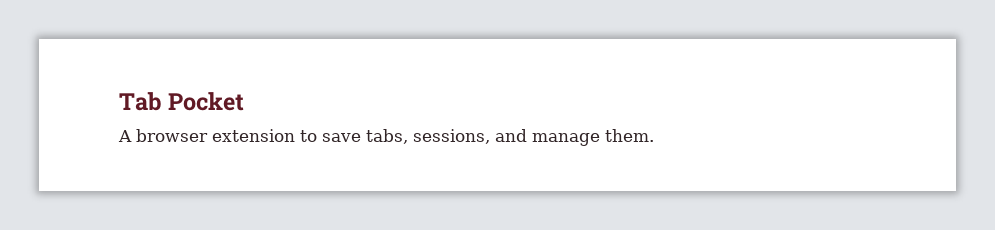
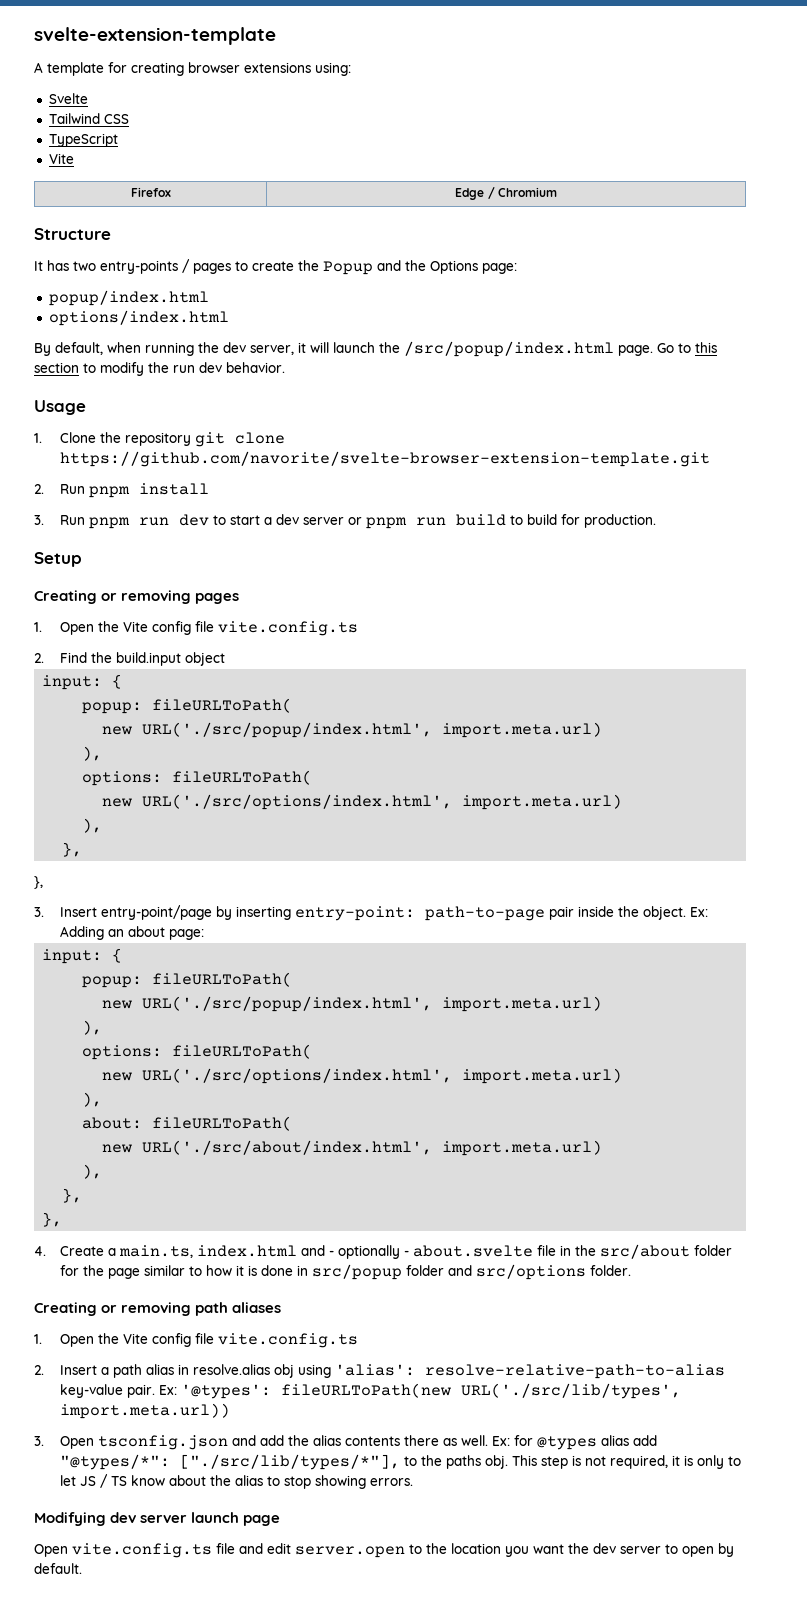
- Tab Pocket
+ svelte-extension-template
- A browser extension to save tabs, sessions, and manage them.
+ A template for creating browser extensions using:
+ Svelte
+ Tailwind CSS
+ TypeScript
+ Vite
+ Firefox | Edge / Chromium
+ Structure
+ It has two entry-points / pages to create the Popup and the Options page:
+ popup/index.html
+ options/index.html
+ By default, when running the dev server, it will launch the /src/popup/index.html page. Go to this section to modify the run dev behavior.
+ Usage
+ 1. Clone the repository git clone https://github.com/navorite/svelte-browser-extension-template.git
+ 2. Run pnpm install
+ 3. Run pnpm run dev to start a dev server or pnpm run build to build for production.
+ Setup
+ Creating or removing pages
+ 1. Open the Vite config file vite.config.ts
+ 2. Find the build.input object
+ input: {
+ popup: fileURLToPath(
+ new URL('./src/popup/index.html', import.meta.url)
+ ),
+ options: fileURLToPath(
+ new URL('./src/options/index.html', import.meta.url)
+ ),
+ },
+ },
+ 3. Insert entry-point/page by inserting entry-point: path-to-page pair inside the object. Ex: Adding an about page:
+ input: {
+ popup: fileURLToPath(
+ new URL('./src/popup/index.html', import.meta.url)
+ ),
+ options: fileURLToPath(
+ new URL('./src/options/index.html', import.meta.url)
+ ),
+ about: fileURLToPath(
+ new URL('./src/about/index.html', import.meta.url)
+ ),
+ },
+ },
+ 4. Create a main.ts, index.html and - optionally - about.svelte file in the src/about folder for the page similar to how it is done in src/popup folder and src/options folder.
+ Creating or removing path aliases
+ 1. Open the Vite config file vite.config.ts
+ 2. Insert a path alias in resolve.alias obj using 'alias': resolve-relative-path-to-alias key-value pair. Ex: '@types': fileURLToPath(new URL('./src/lib/types', import.meta.url))
+ 3. Open tsconfig.json and add the alias contents there as well. Ex: for @types alias add "@types/*": ["./src/lib/types/*"], to the paths obj. This step is not required, it is only to let JS / TS know about the alias to stop showing errors.
+ Modifying dev server launch page
+ Open vite.config.ts file and edit server.open to the location you want the dev server to open by default.

